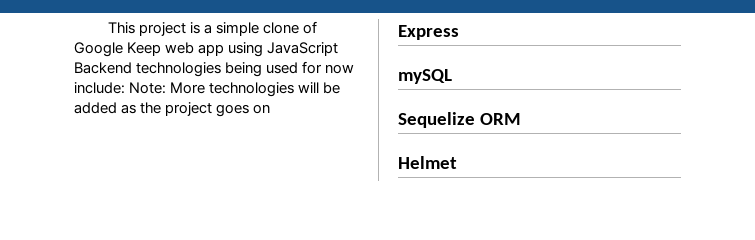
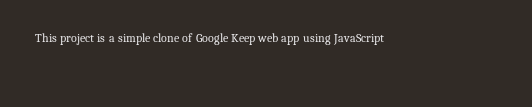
- This project is a simple clone of Google Keep web app using JavaScript Backend technologies being used for now include: Note: More technologies will be added as the project goes on
- Express
- mySQL
- Sequelize ORM
- Helmet
+ This project is a simple clone of Google Keep web app using JavaScript

